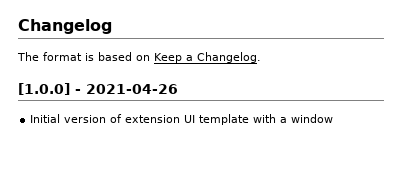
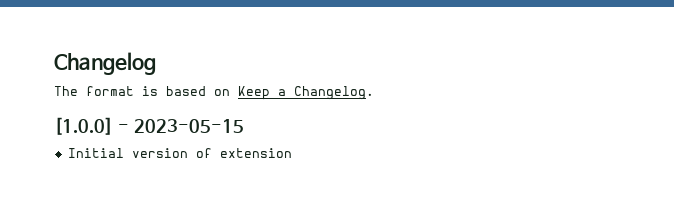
- [1.0.0] - 2021-04-26
+ [1.0.0] - 2023-05-15
- Initial version of extension UI template with a window
+ Initial version of extension

